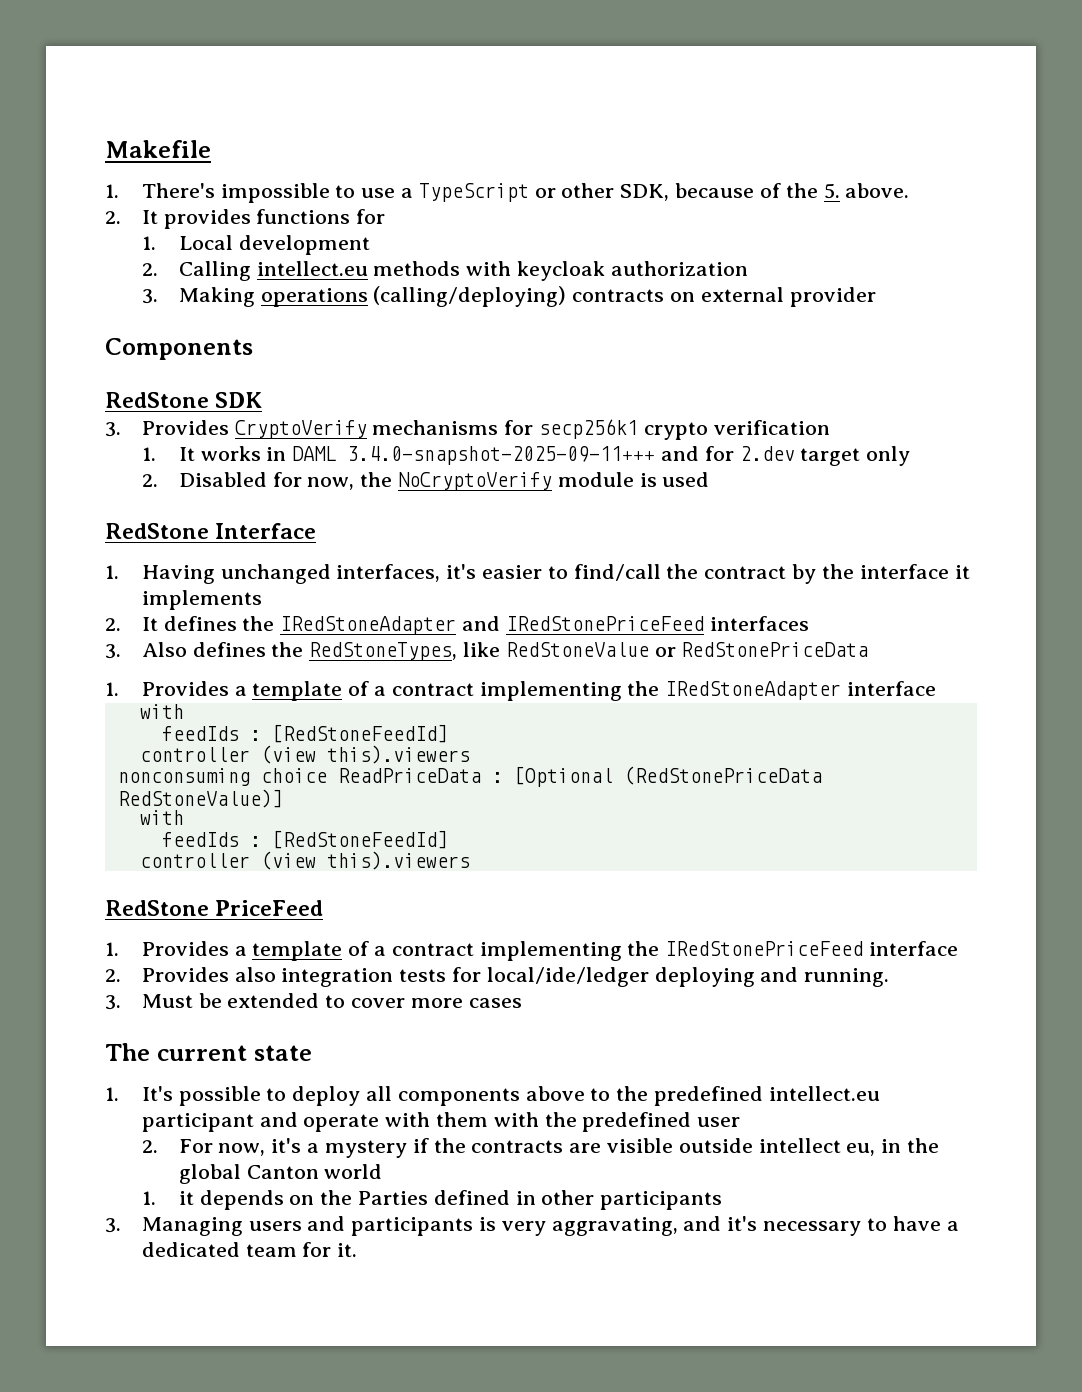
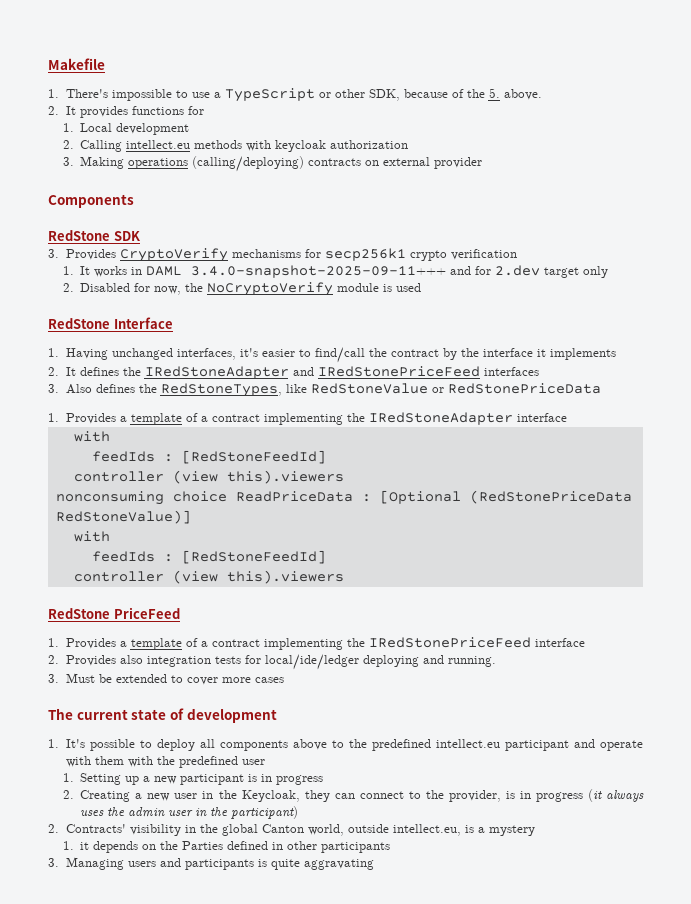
- The current state
+ The current state of development
- 2. For now, it's a mystery if the contracts are visible outside intellect eu, in the global Canton world
+ 1. Setting up a new participant is in progress
+ 2. Creating a new user in the Keycloak, they can connect to the provider, is in progress (it always uses the admin user in the participant)
+ 2. Contracts' visibility in the global Canton world, outside intellect.eu, is a mystery
- 3. Managing users and participants is very aggravating, and it's necessary to have a dedicated team for it.
+ 3. Managing users and participants is quite aggravating

